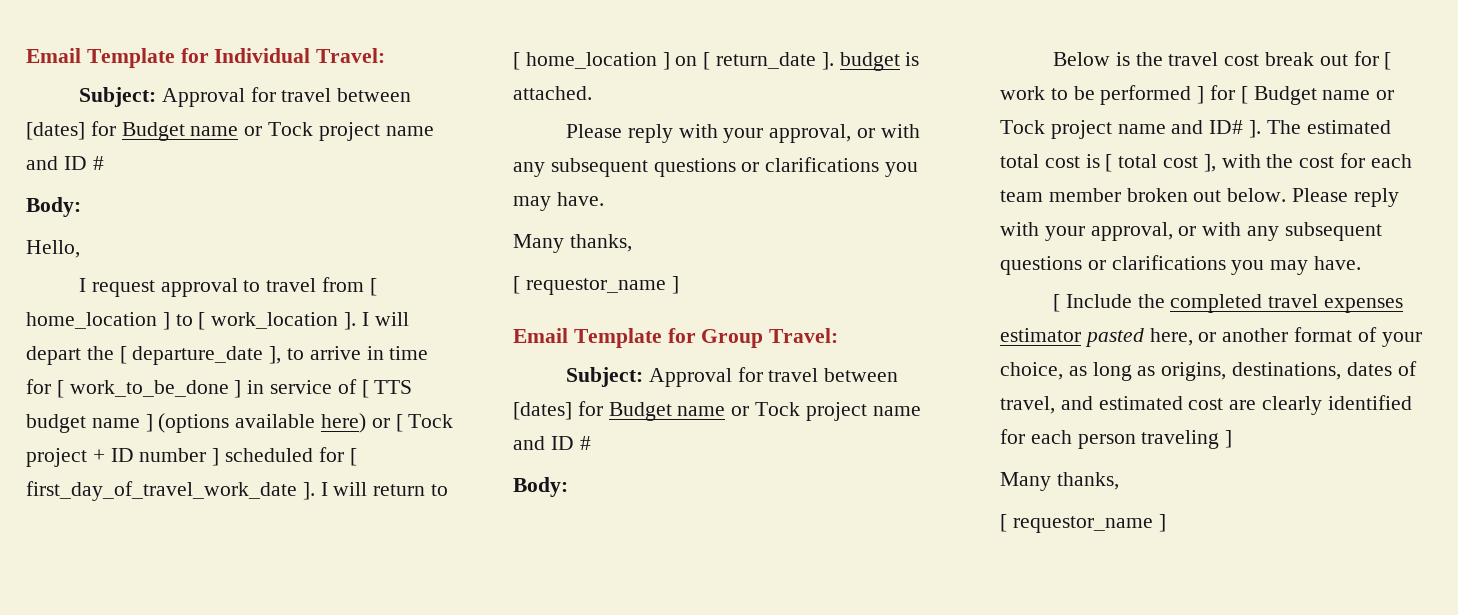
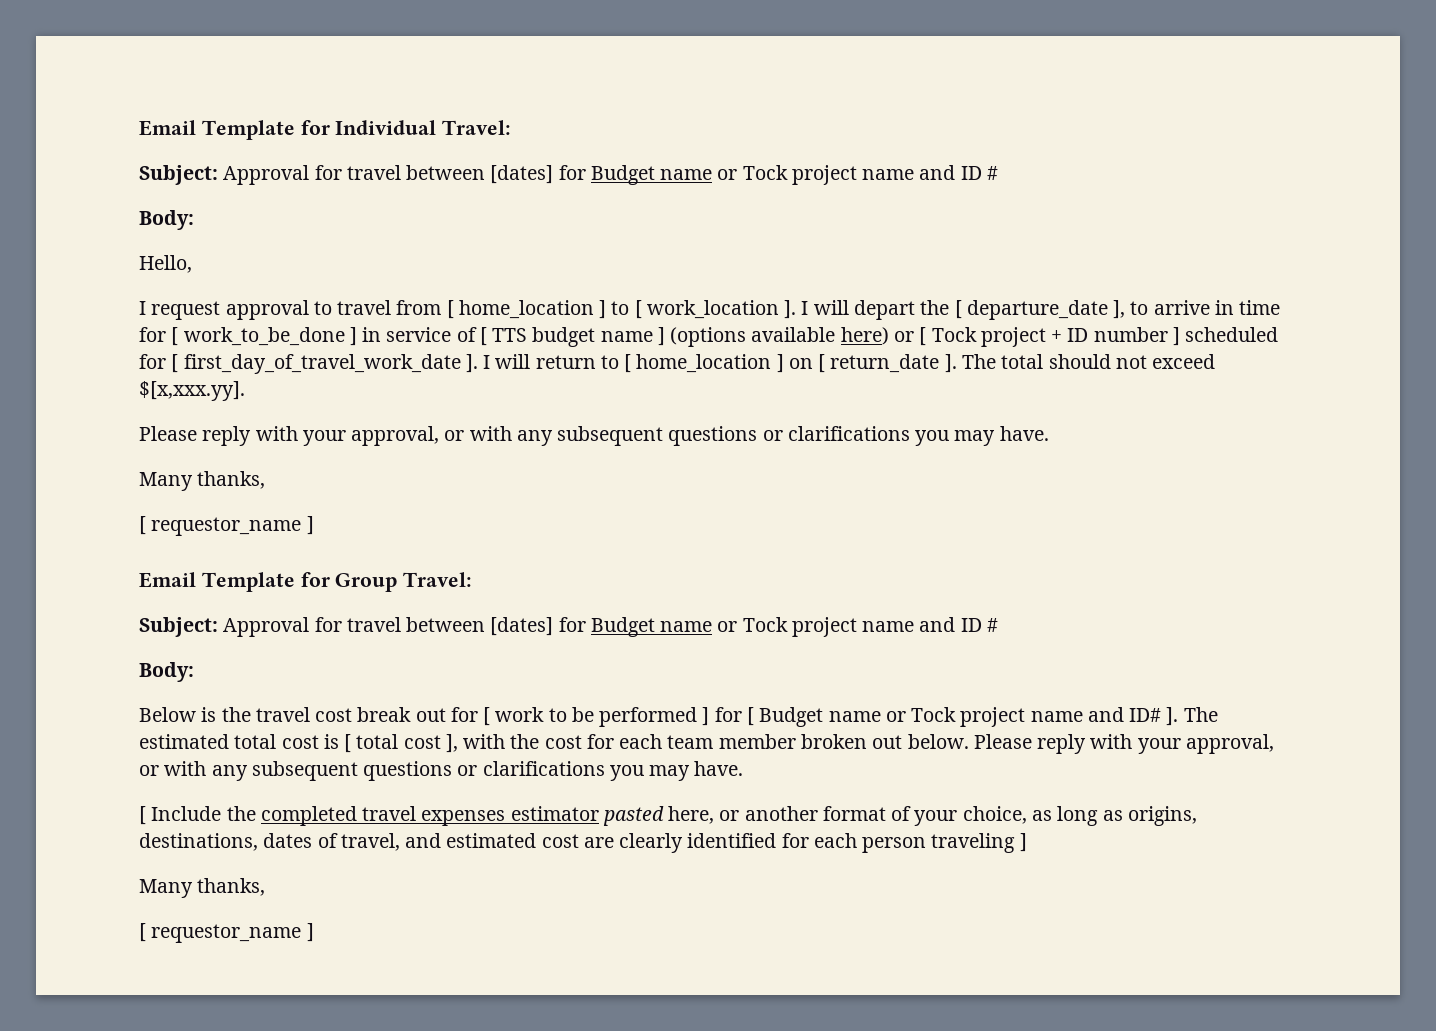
- I will return to [ home_location ] on [ return_date ]. budget is attached.
+ I will return to [ home_location ] on [ return_date ]. The total should not exceed $[x,xxx.yy].

